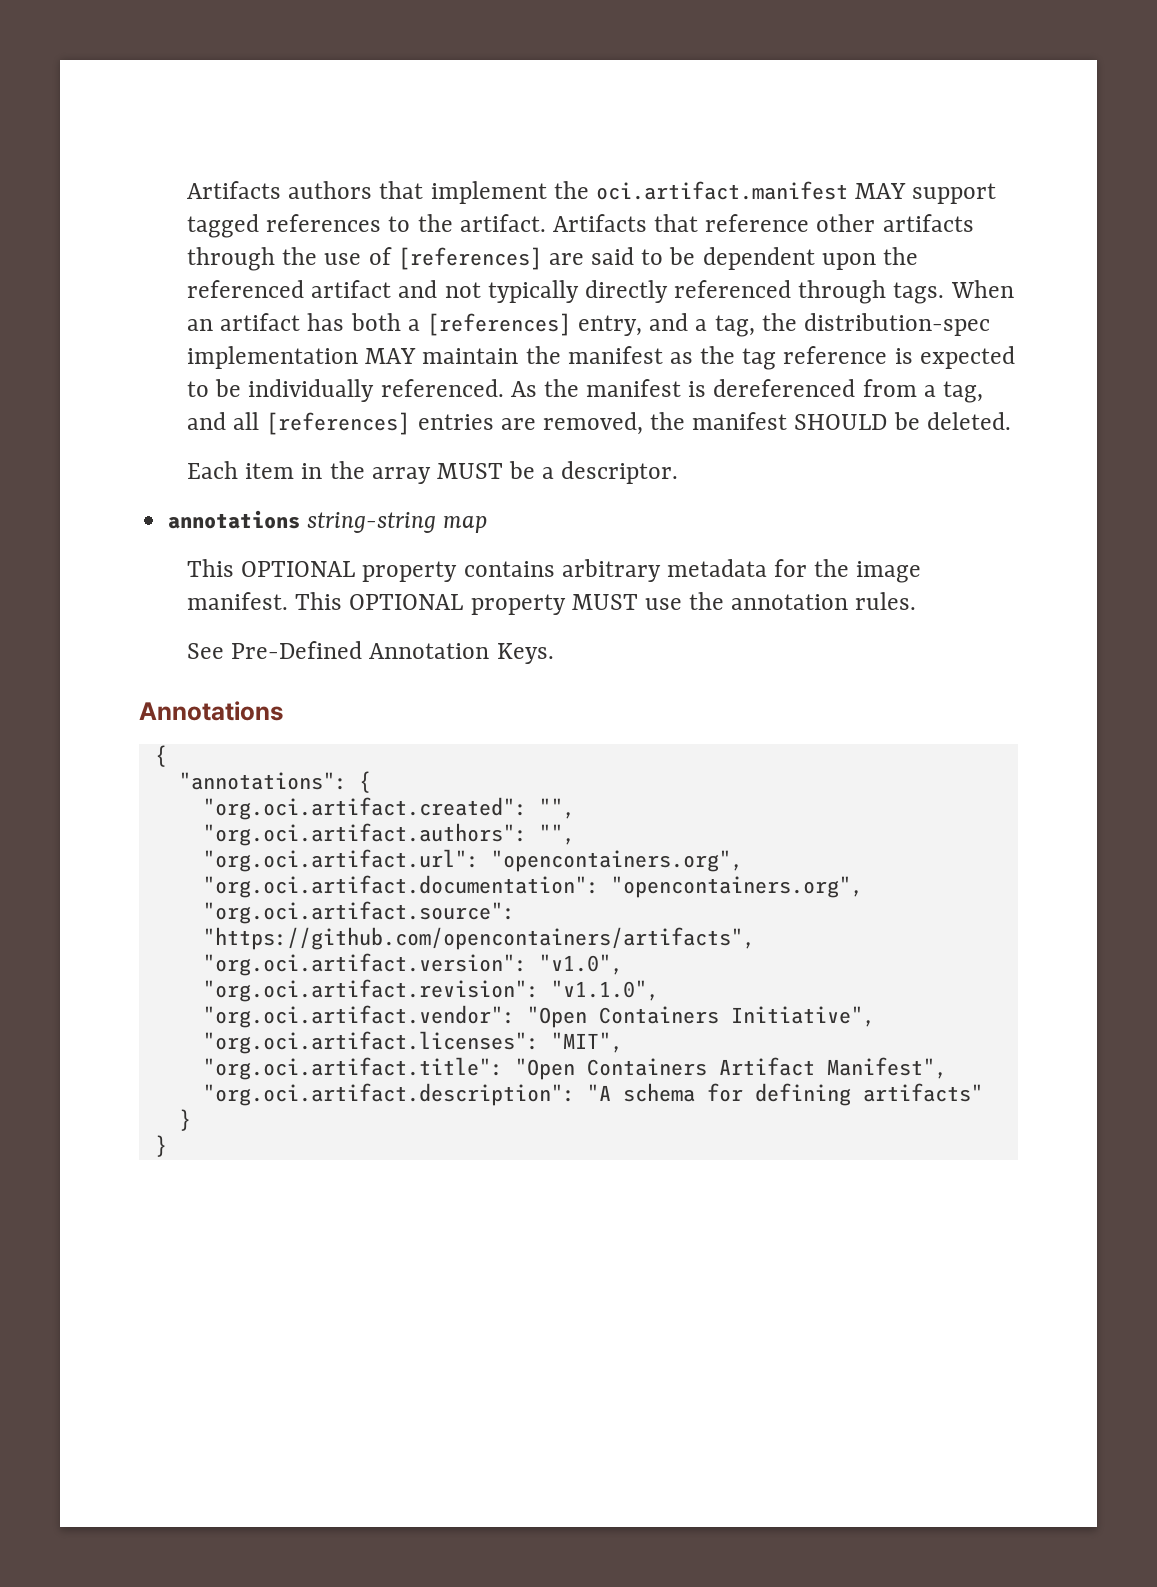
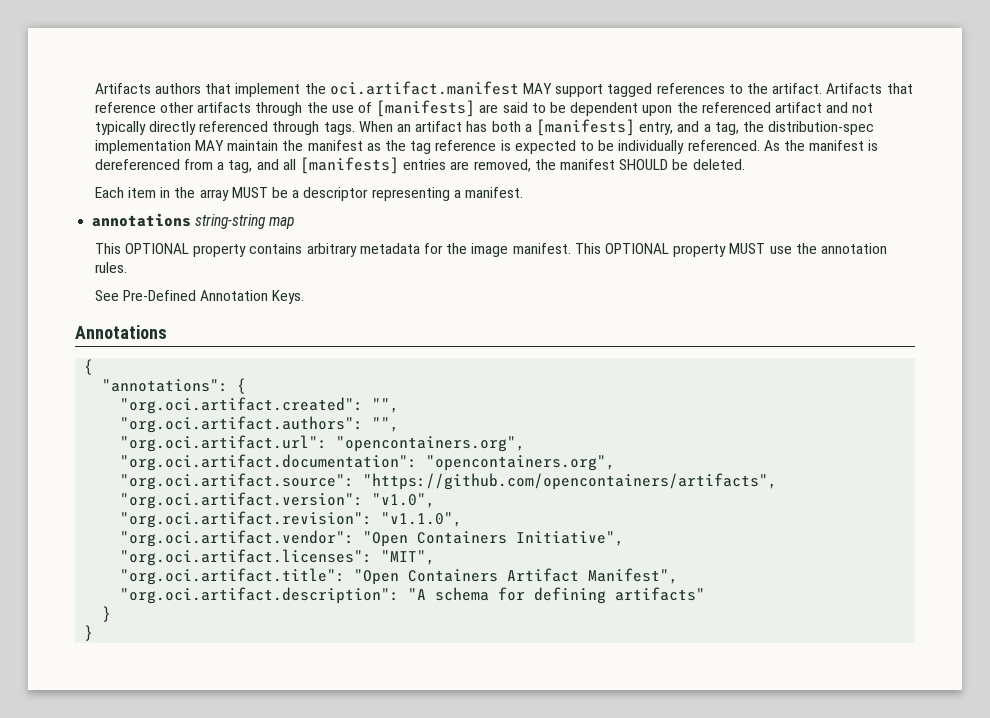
- Artifacts that reference other artifacts through the use of [references] are said to be dependent upon the referenced artifact and not typically directly referenced through tags.
+ Artifacts that reference other artifacts through the use of [manifests] are said to be dependent upon the referenced artifact and not typically directly referenced through tags.
- When an artifact has both a [references] entry, and a tag, the distribution-spec implementation MAY maintain the manifest as the tag reference is expected to be individually referenced.
+ When an artifact has both a [manifests] entry, and a tag, the distribution-spec implementation MAY maintain the manifest as the tag reference is expected to be individually referenced.
- As the manifest is dereferenced from a tag, and all [references] entries are removed, the manifest SHOULD be deleted.
+ As the manifest is dereferenced from a tag, and all [manifests] entries are removed, the manifest SHOULD be deleted.
- Each item in the array MUST be a descriptor.
+ Each item in the array MUST be a descriptor representing a manifest.

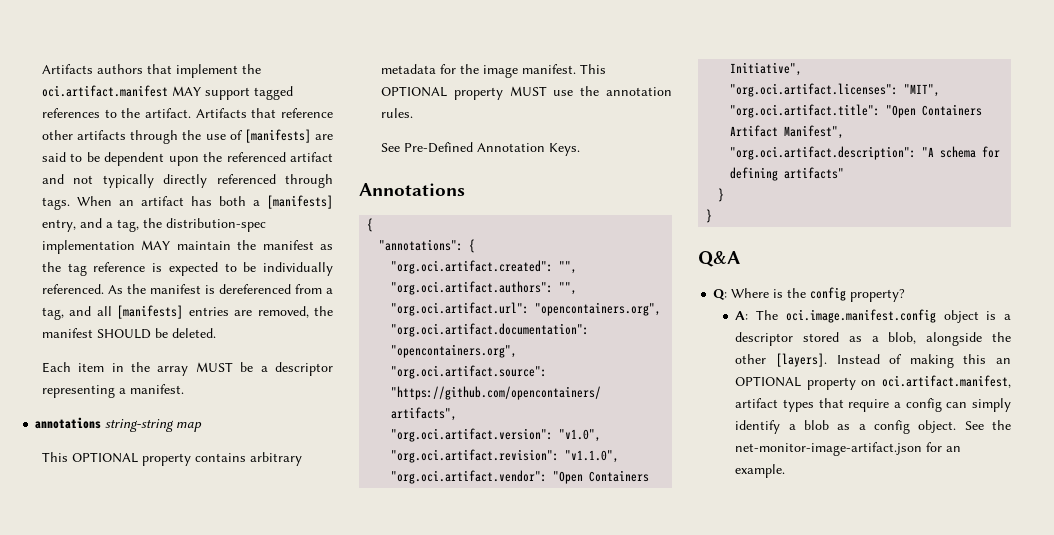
+ Q&A
+ Q: Where is the config property?
+ A: The oci.image.manifest.config object is a descriptor stored as a blob, alongside the other [layers]. Instead of making this an OPTIONAL property on oci.artifact.manifest, artifact types that require a config can simply identify a blob as a config object. See the net-monitor-image-artifact.json for an example.

